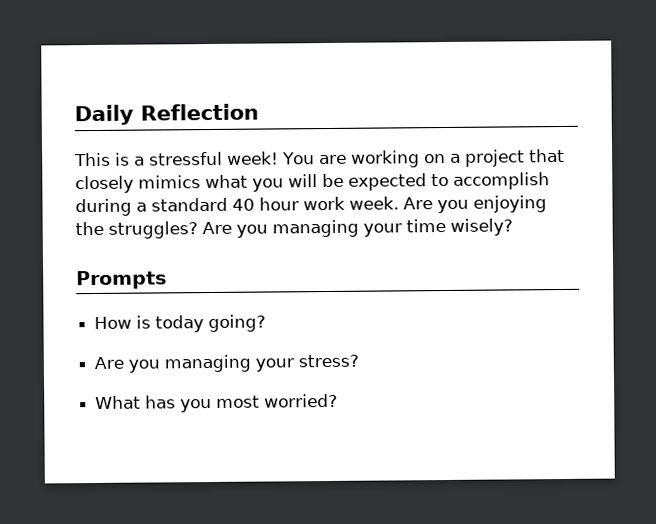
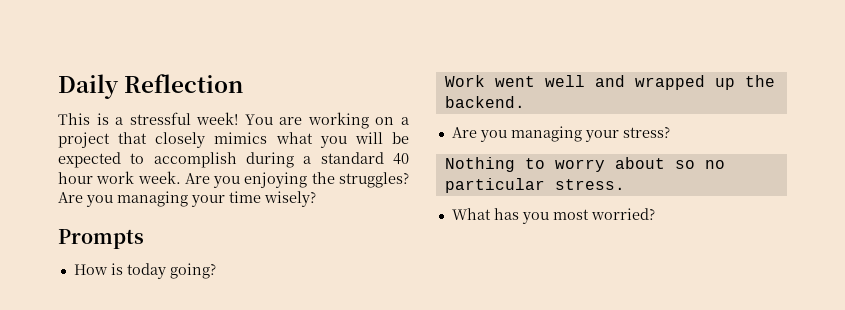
+ Work went well and wrapped up the backend.
+ Nothing to worry about so no particular stress.

